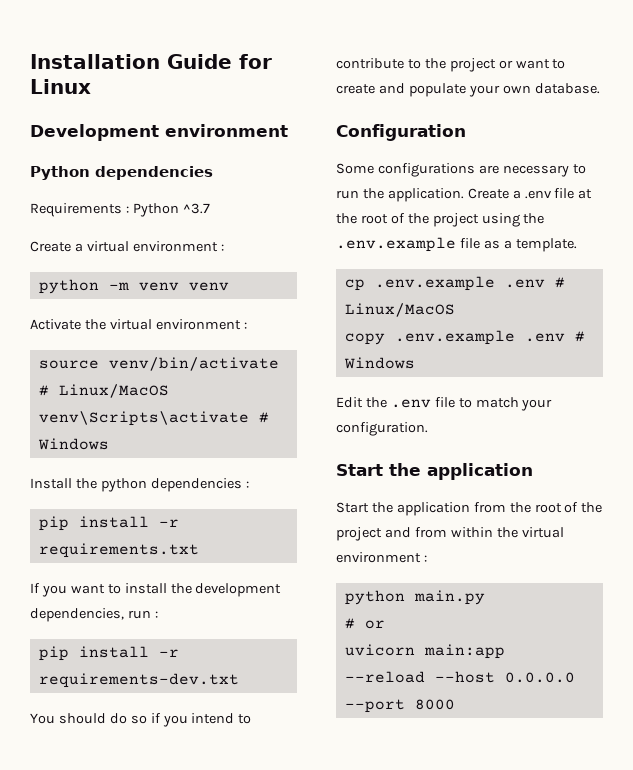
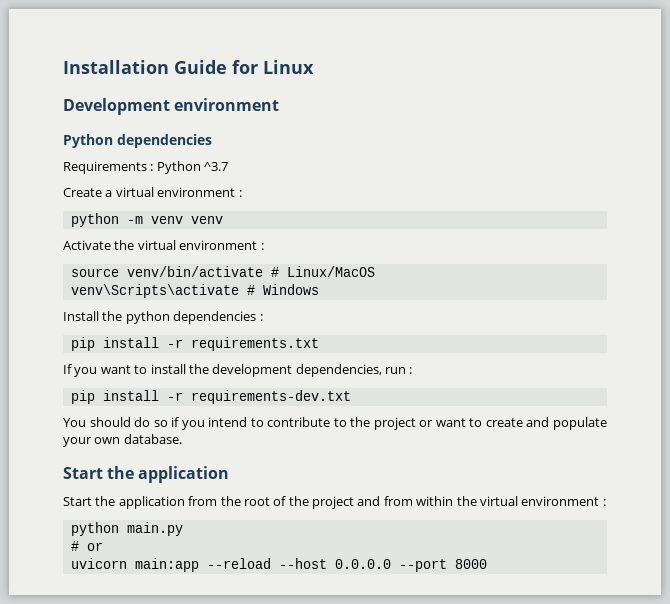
- Configuration
- Some configurations are necessary to run the application. Create a .env file at the root of the project using the .env.example file as a template.
- cp .env.example .env # Linux/MacOS
- copy .env.example .env # Windows
- Edit the .env file to match your configuration.

